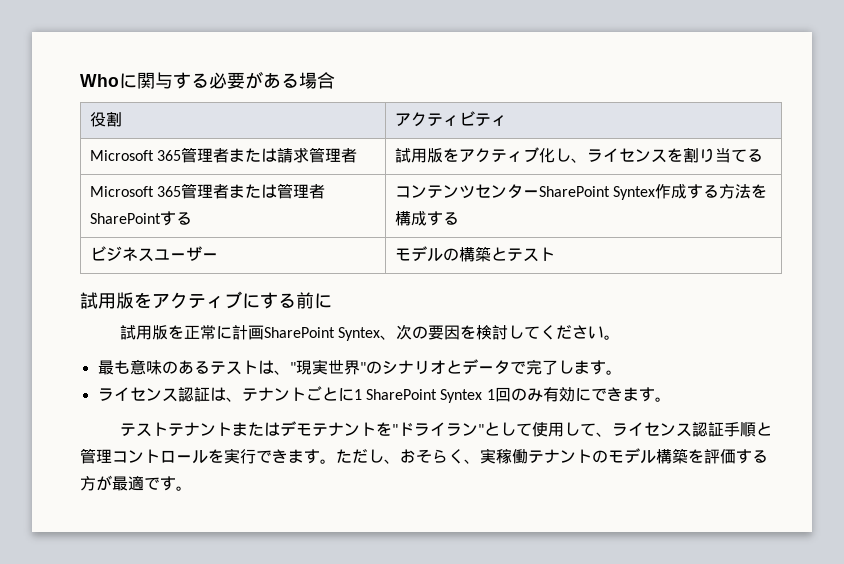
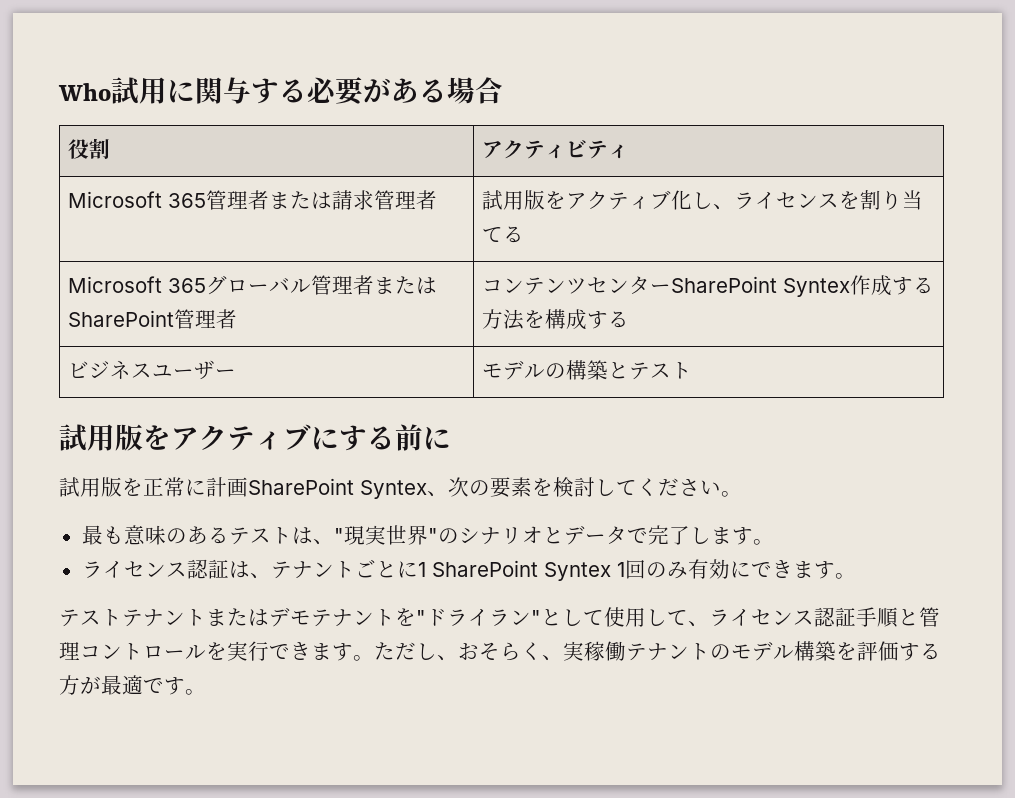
- Whoに関与する必要がある場合
+ Who試用に関与する必要がある場合
- Microsoft 365管理者または管理者SharePointする | コンテンツセンターSharePoint Syntex作成する方法を構成する
+ Microsoft 365グローバル管理者またはSharePoint管理者 | コンテンツセンターSharePoint Syntex作成する方法を構成する
- 試用版を正常に計画SharePoint Syntex、次の要因を検討してください。
+ 試用版を正常に計画SharePoint Syntex、次の要素を検討してください。

